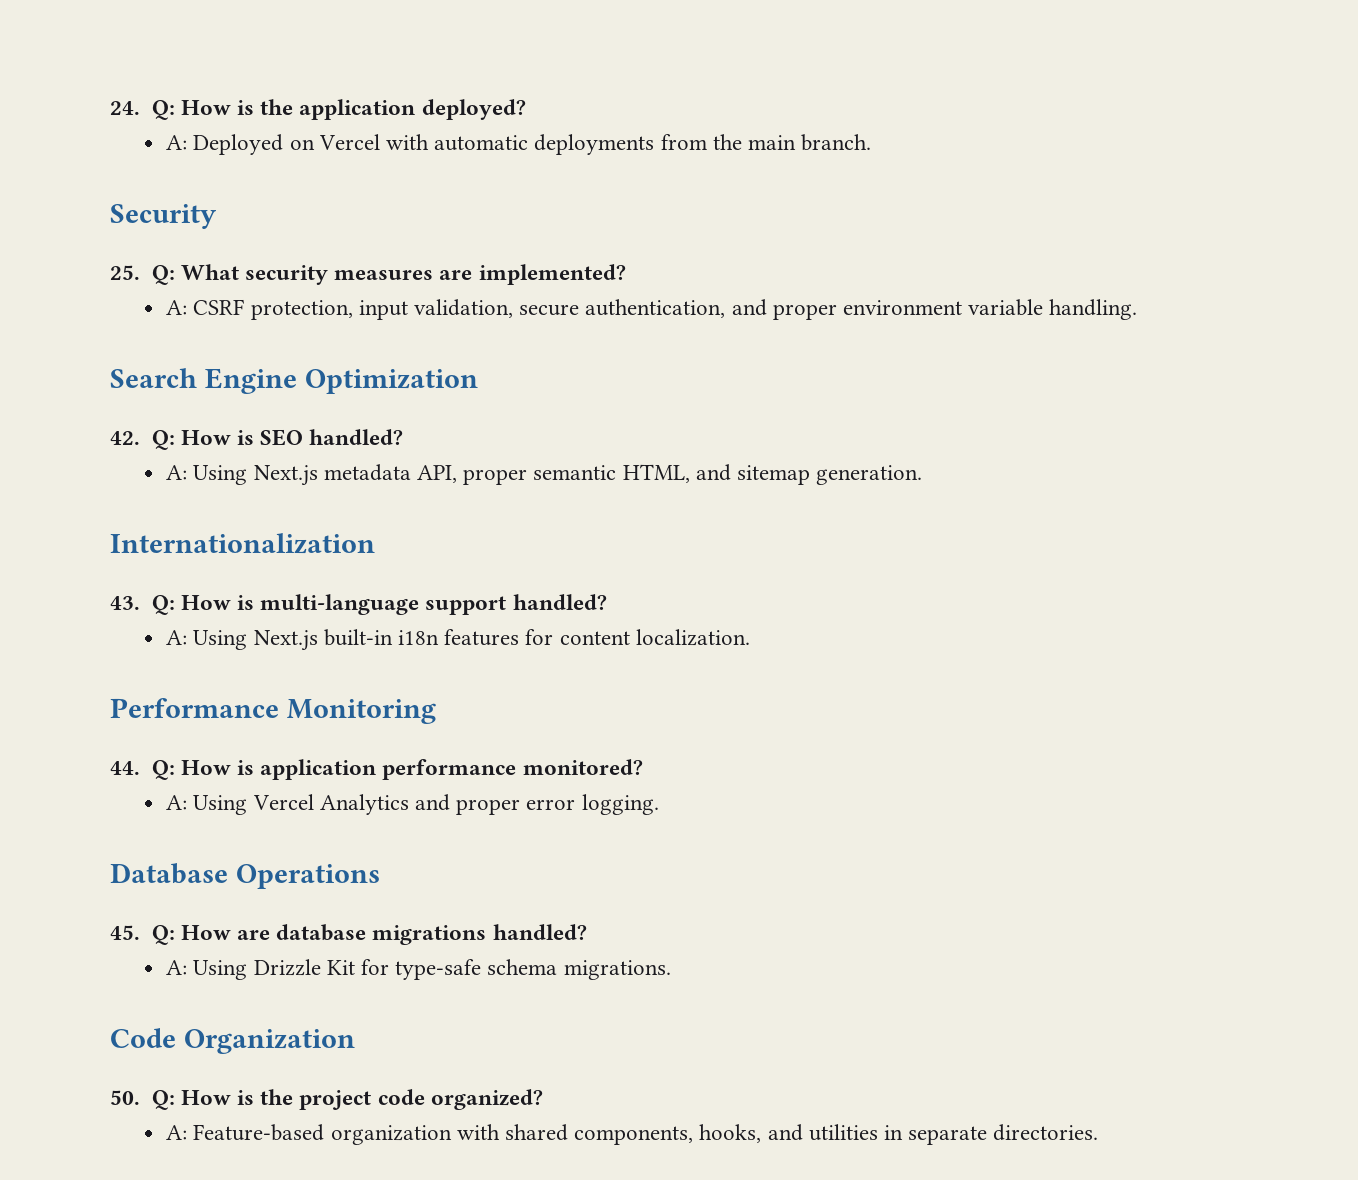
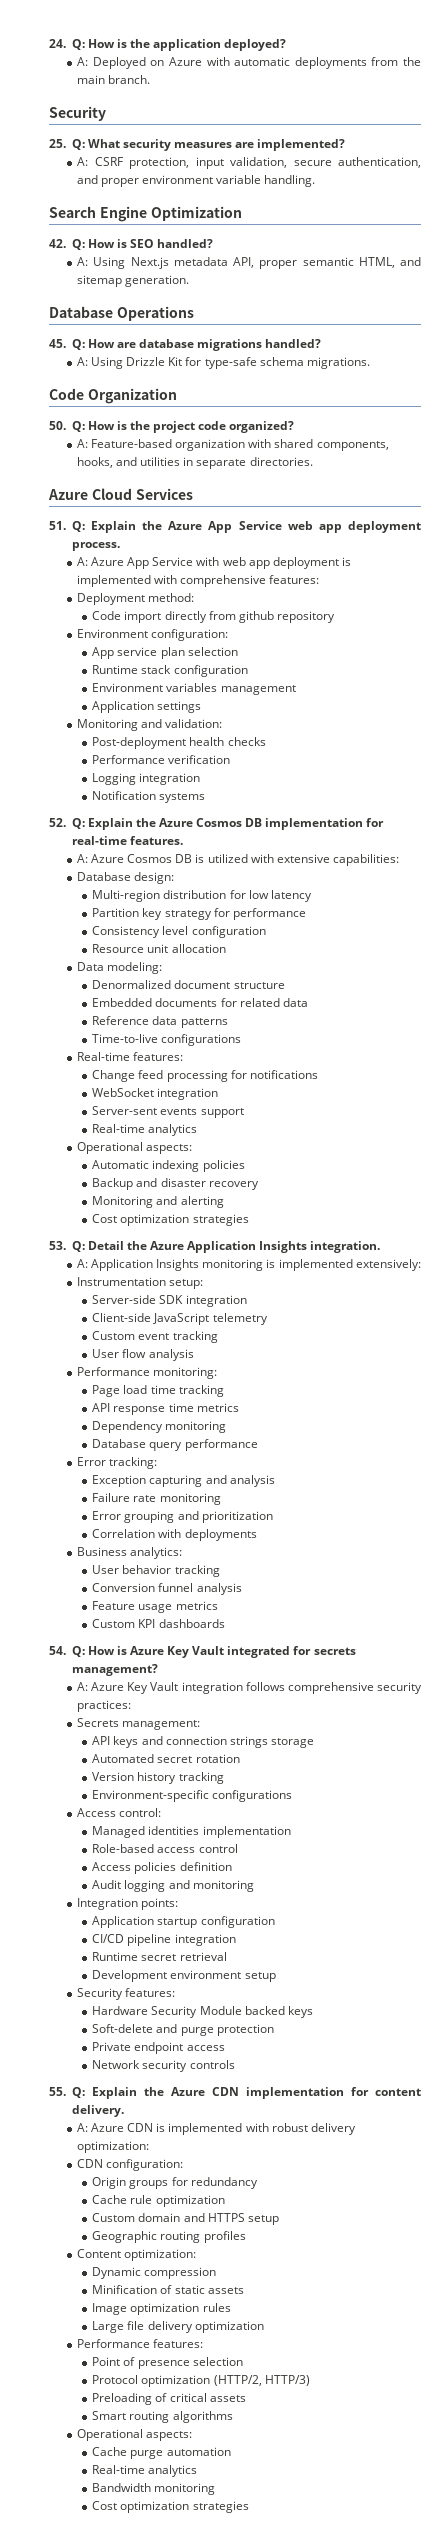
- A: Deployed on Vercel with automatic deployments from the main branch.
+ A: Deployed on Azure with automatic deployments from the main branch.
- Internationalization
- 43. Q: How is multi-language support handled?
- A: Using Next.js built-in i18n features for content localization.
- Performance Monitoring
- 44. Q: How is application performance monitored?
- A: Using Vercel Analytics and proper error logging.
+ Azure Cloud Services
+ 51. Q: Explain the Azure App Service web app deployment process.
+ A: Azure App Service with web app deployment is implemented with comprehensive features:
+ Deployment method:
+ Code import directly from github repository
+ Environment configuration:
+ App service plan selection
+ Runtime stack configuration
+ Environment variables management
+ Application settings
+ Monitoring and validation:
+ Post-deployment health checks
+ Performance verification
+ Logging integration
+ Notification systems
+ 52. Q: Explain the Azure Cosmos DB implementation for real-time features.
+ A: Azure Cosmos DB is utilized with extensive capabilities:
+ Database design:
+ Multi-region distribution for low latency
+ Partition key strategy for performance
+ Consistency level configuration
+ Resource unit allocation
+ Data modeling:
+ Denormalized document structure
+ Embedded documents for related data
+ Reference data patterns
+ Time-to-live configurations
+ Real-time features:
+ Change feed processing for notifications
+ WebSocket integration
+ Server-sent events support
+ Real-time analytics
+ Operational aspects:
+ Automatic indexing policies
+ Backup and disaster recovery
+ Monitoring and alerting
+ Cost optimization strategies
+ 53. Q: Detail the Azure Application Insights integration.
+ A: Application Insights monitoring is implemented extensively:
+ Instrumentation setup:
+ Server-side SDK integration
+ Client-side JavaScript telemetry
+ Custom event tracking
+ User flow analysis
+ Performance monitoring:
+ Page load time tracking
+ API response time metrics
+ Dependency monitoring
+ Database query performance
+ Error tracking:
+ Exception capturing and analysis
+ Failure rate monitoring
+ Error grouping and prioritization
+ Correlation with deployments
+ Business analytics:
+ User behavior tracking
+ Conversion funnel analysis
+ Feature usage metrics
+ Custom KPI dashboards
+ 54. Q: How is Azure Key Vault integrated for secrets management?
+ A: Azure Key Vault integration follows comprehensive security practices:
+ Secrets management:
+ API keys and connection strings storage
+ Automated secret rotation
+ Version history tracking
+ Environment-specific configurations
+ Access control:
+ Managed identities implementation
+ Role-based access control
+ Access policies definition
+ Audit logging and monitoring
+ Integration points:
+ Application startup configuration
+ CI/CD pipeline integration
+ Runtime secret retrieval
+ Development environment setup
+ Security features:
+ Hardware Security Module backed keys
+ Soft-delete and purge protection
+ Private endpoint access
+ Network security controls
+ 55. Q: Explain the Azure CDN implementation for content delivery.
+ A: Azure CDN is implemented with robust delivery optimization:
+ CDN configuration:
+ Origin groups for redundancy
+ Cache rule optimization
+ Custom domain and HTTPS setup
+ Geographic routing profiles
+ Content optimization:
+ Dynamic compression
+ Minification of static assets
+ Image optimization rules
+ Large file delivery optimization
+ Performance features:
+ Point of presence selection
+ Protocol optimization (HTTP/2, HTTP/3)
+ Preloading of critical assets
+ Smart routing algorithms
+ Operational aspects:
+ Cache purge automation
+ Real-time analytics
+ Bandwidth monitoring
+ Cost optimization strategies

